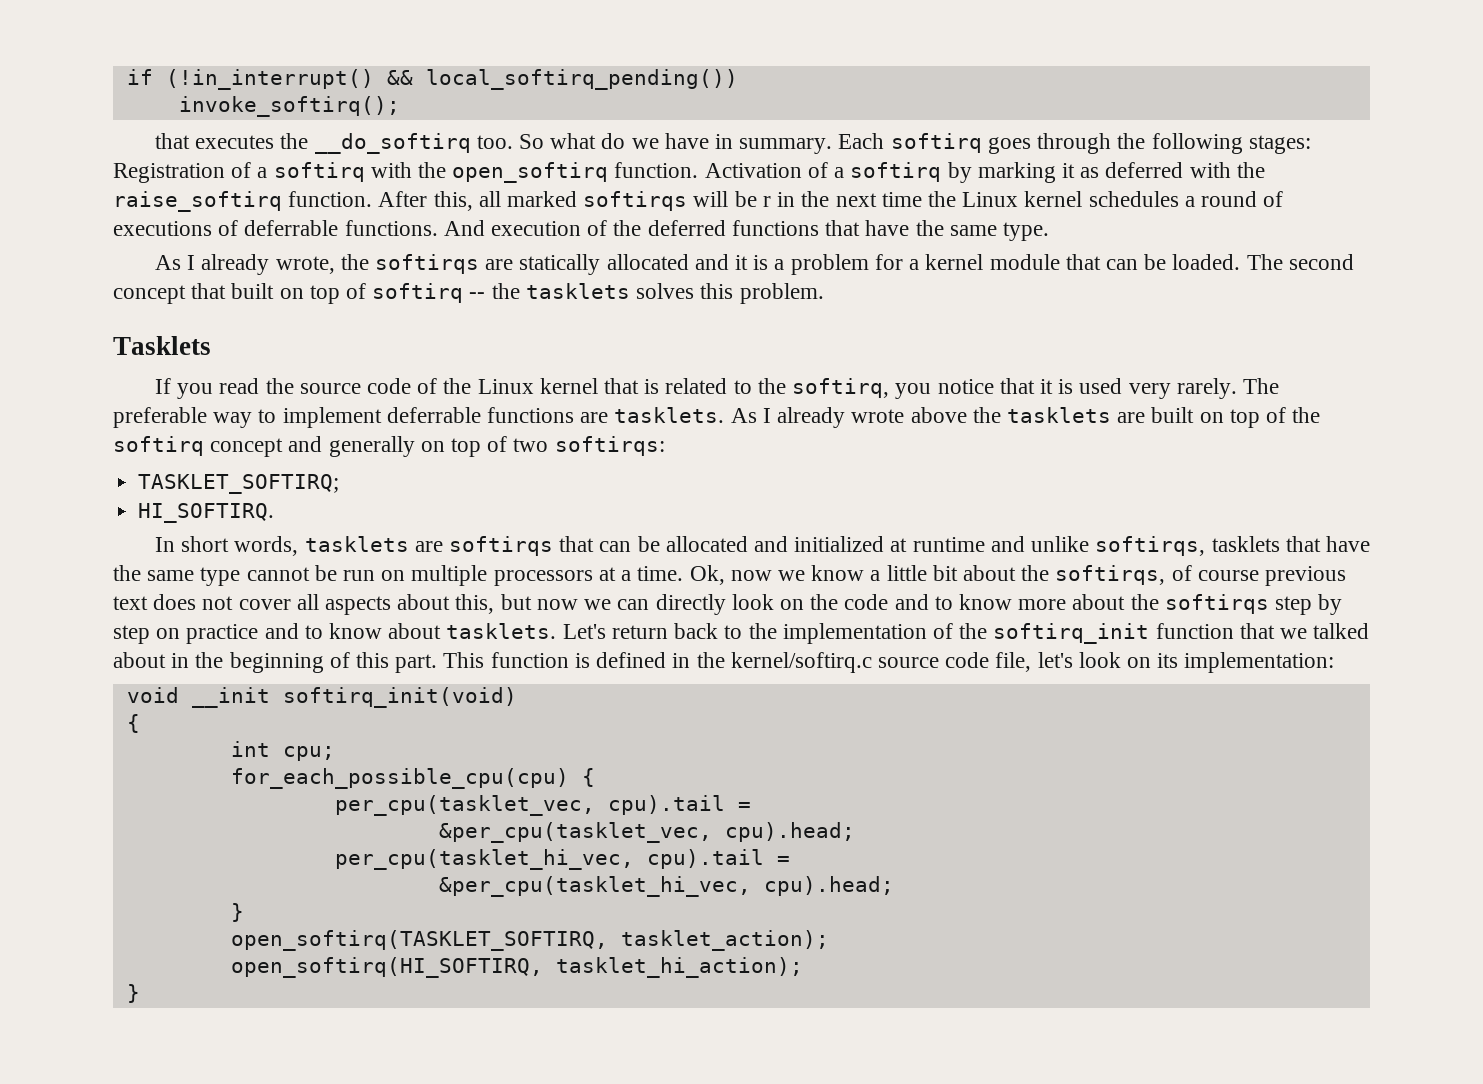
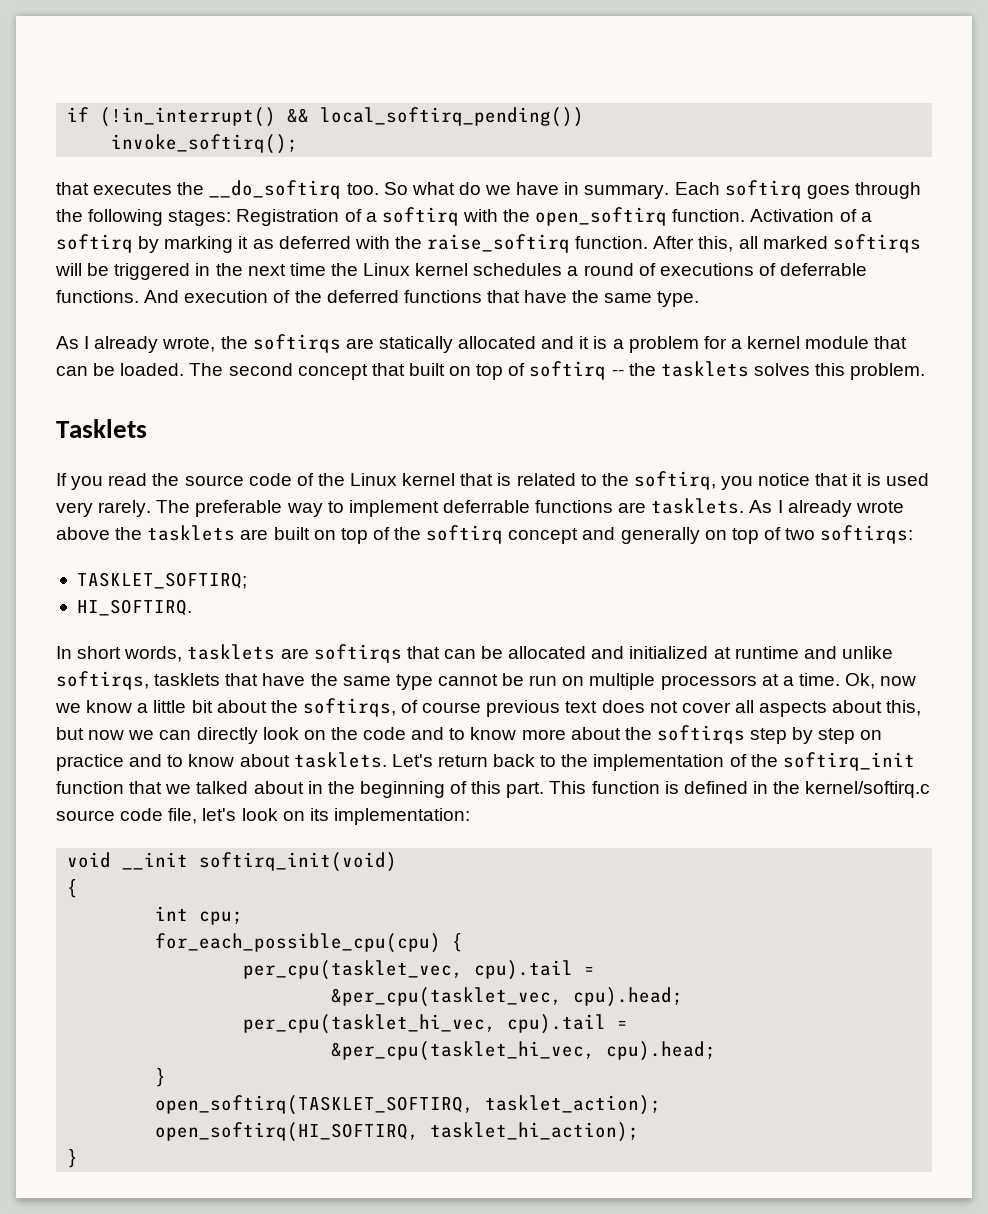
- After this, all marked softirqs will be r in the next time the Linux kernel schedules a round of executions of deferrable functions.
+ After this, all marked softirqs will be triggered in the next time the Linux kernel schedules a round of executions of deferrable functions.

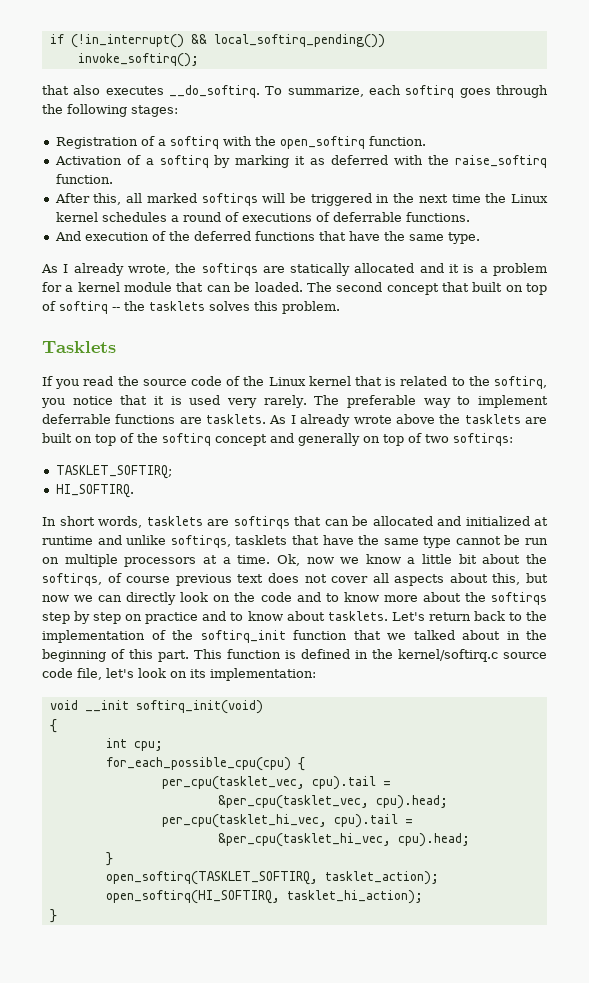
- that executes the __do_softirq too. So what do we have in summary. Each softirq goes through the following stages: Registration of a softirq with the open_softirq function. Activation of a softirq by marking it as deferred with the raise_softirq function. After this, all marked softirqs will be triggered in the next time the Linux kernel schedules a round of executions of deferrable functions. And execution of the deferred functions that have the same type.
+ that also executes __do_softirq. To summarize, each softirq goes through the following stages:
+ Registration of a softirq with the open_softirq function.
+ Activation of a softirq by marking it as deferred with the raise_softirq function.
+ After this, all marked softirqs will be triggered in the next time the Linux kernel schedules a round of executions of deferrable functions.
+ And execution of the deferred functions that have the same type.

